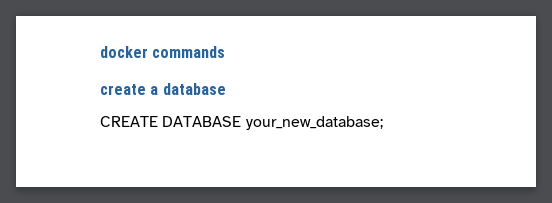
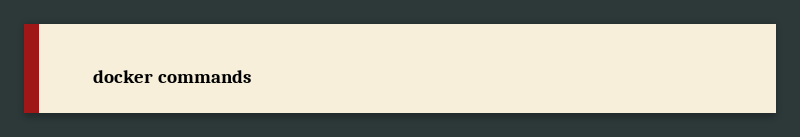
- create a database
- CREATE DATABASE your_new_database;

